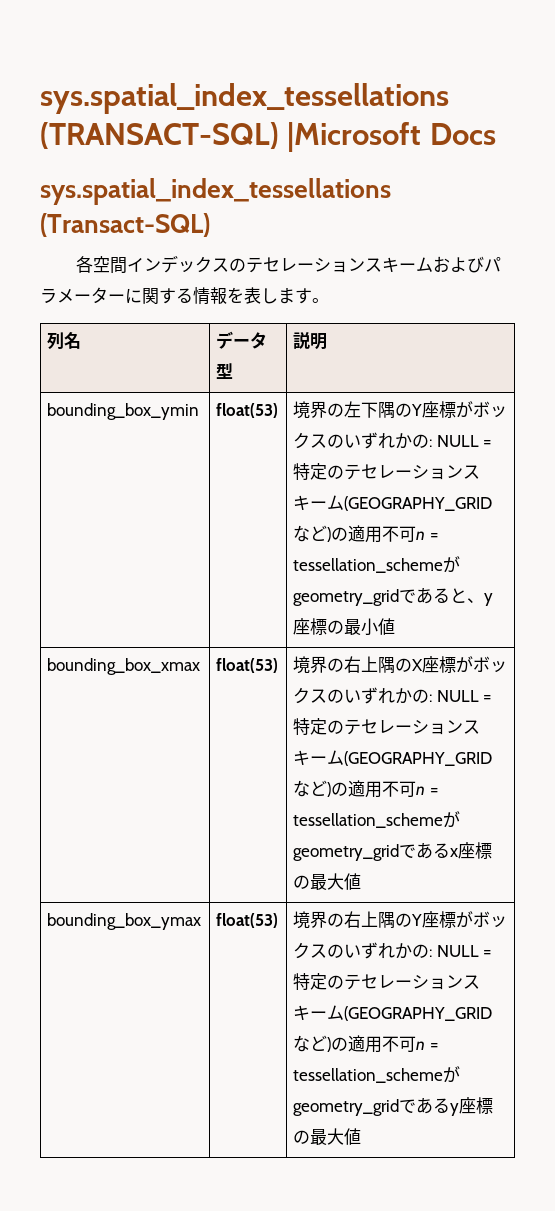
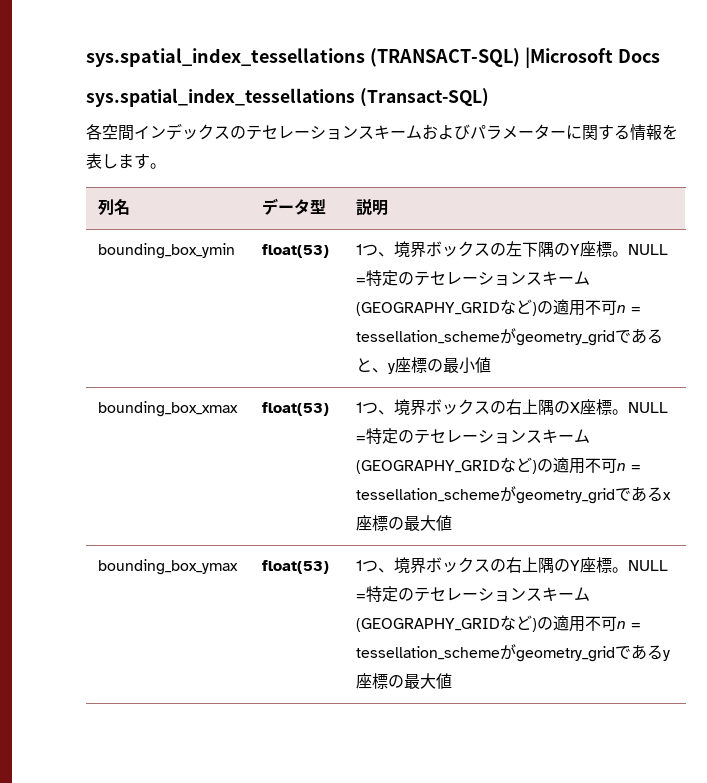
- bounding_box_ymin | float(53) | 境界の左下隅のY座標がボックスのいずれかの: NULL =特定のテセレーションスキーム(GEOGRAPHY_GRIDなど)の適用不可n = tessellation_schemeがgeometry_gridであると、y座標の最小値
+ bounding_box_ymin | float(53) | 1つ、境界ボックスの左下隅のY座標。NULL =特定のテセレーションスキーム(GEOGRAPHY_GRIDなど)の適用不可n = tessellation_schemeがgeometry_gridであると、y座標の最小値
- bounding_box_xmax | float(53) | 境界の右上隅のX座標がボックスのいずれかの: NULL =特定のテセレーションスキーム(GEOGRAPHY_GRIDなど)の適用不可n = tessellation_schemeがgeometry_gridであるx座標の最大値
+ bounding_box_xmax | float(53) | 1つ、境界ボックスの右上隅のX座標。NULL =特定のテセレーションスキーム(GEOGRAPHY_GRIDなど)の適用不可n = tessellation_schemeがgeometry_gridであるx座標の最大値
- bounding_box_ymax | float(53) | 境界の右上隅のY座標がボックスのいずれかの: NULL =特定のテセレーションスキーム(GEOGRAPHY_GRIDなど)の適用不可n = tessellation_schemeがgeometry_gridであるy座標の最大値
+ bounding_box_ymax | float(53) | 1つ、境界ボックスの右上隅のY座標。NULL =特定のテセレーションスキーム(GEOGRAPHY_GRIDなど)の適用不可n = tessellation_schemeがgeometry_gridであるy座標の最大値

